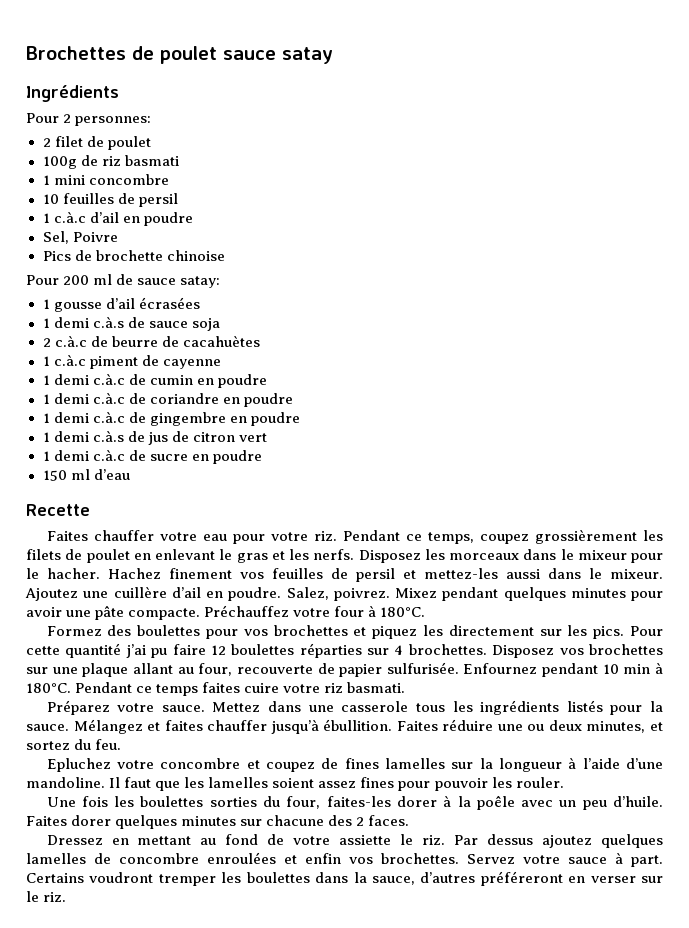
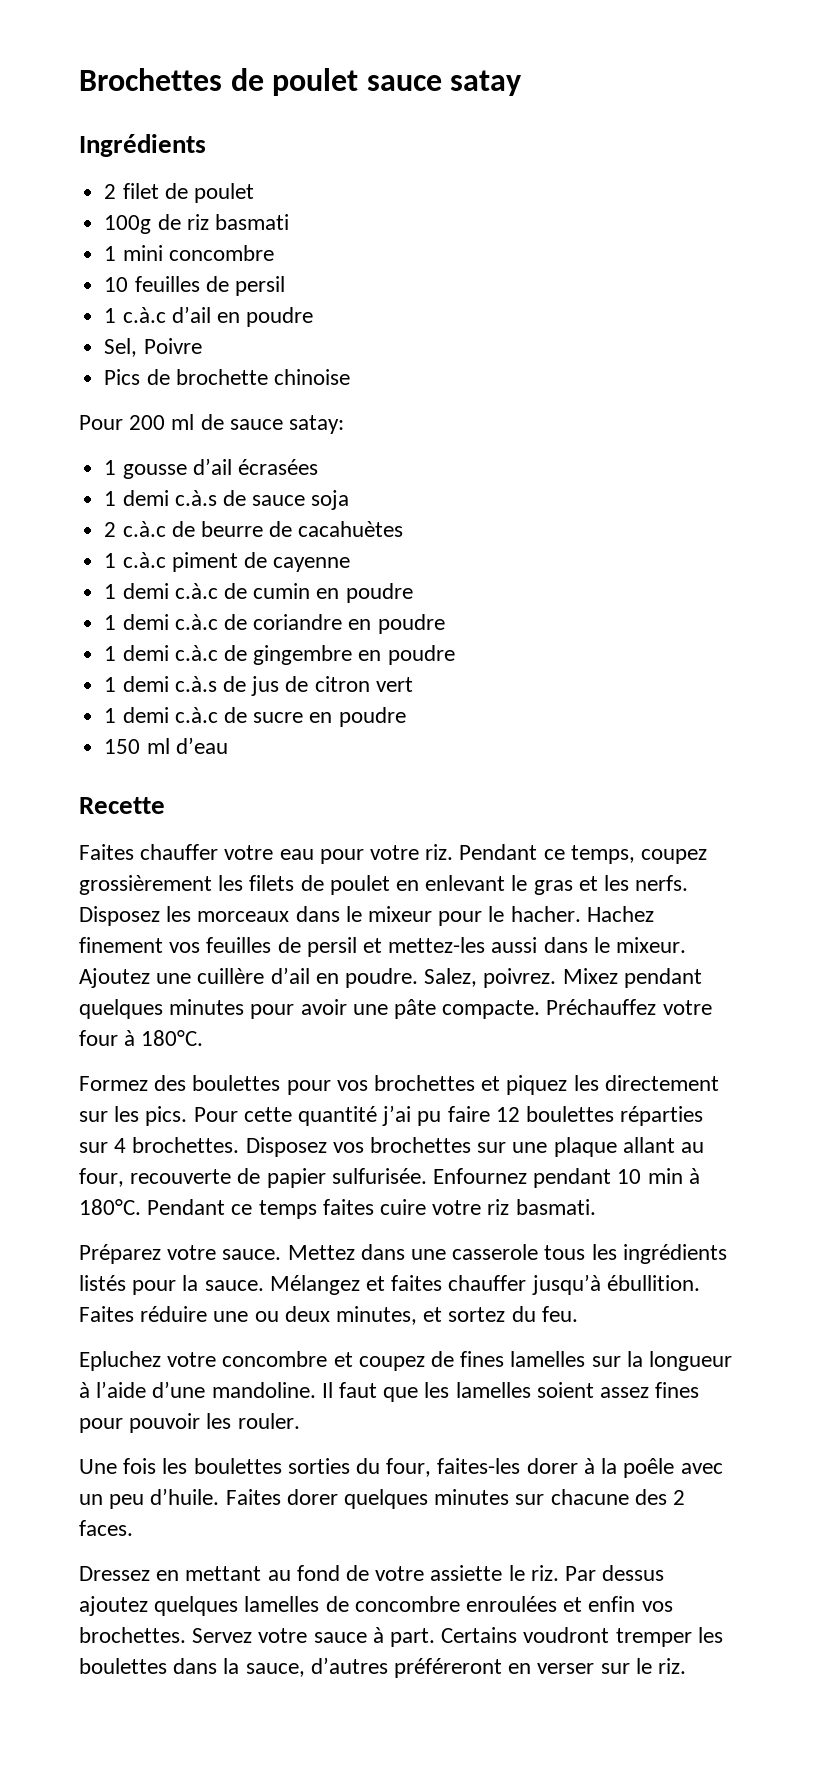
- Pour 2 personnes:

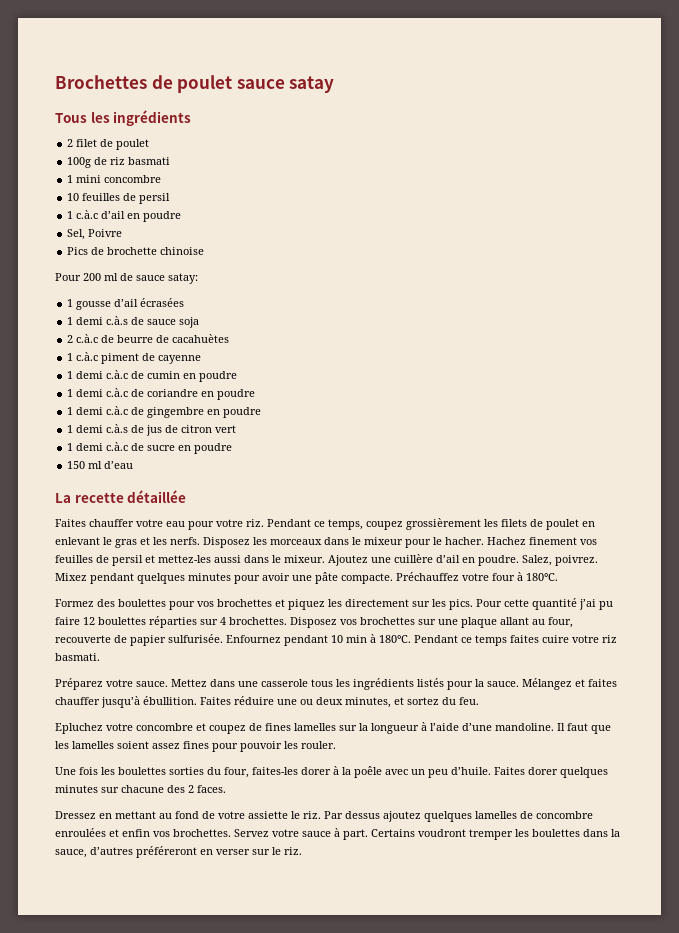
- Ingrédients
+ Tous les ingrédients
- Recette
+ La recette détaillée

